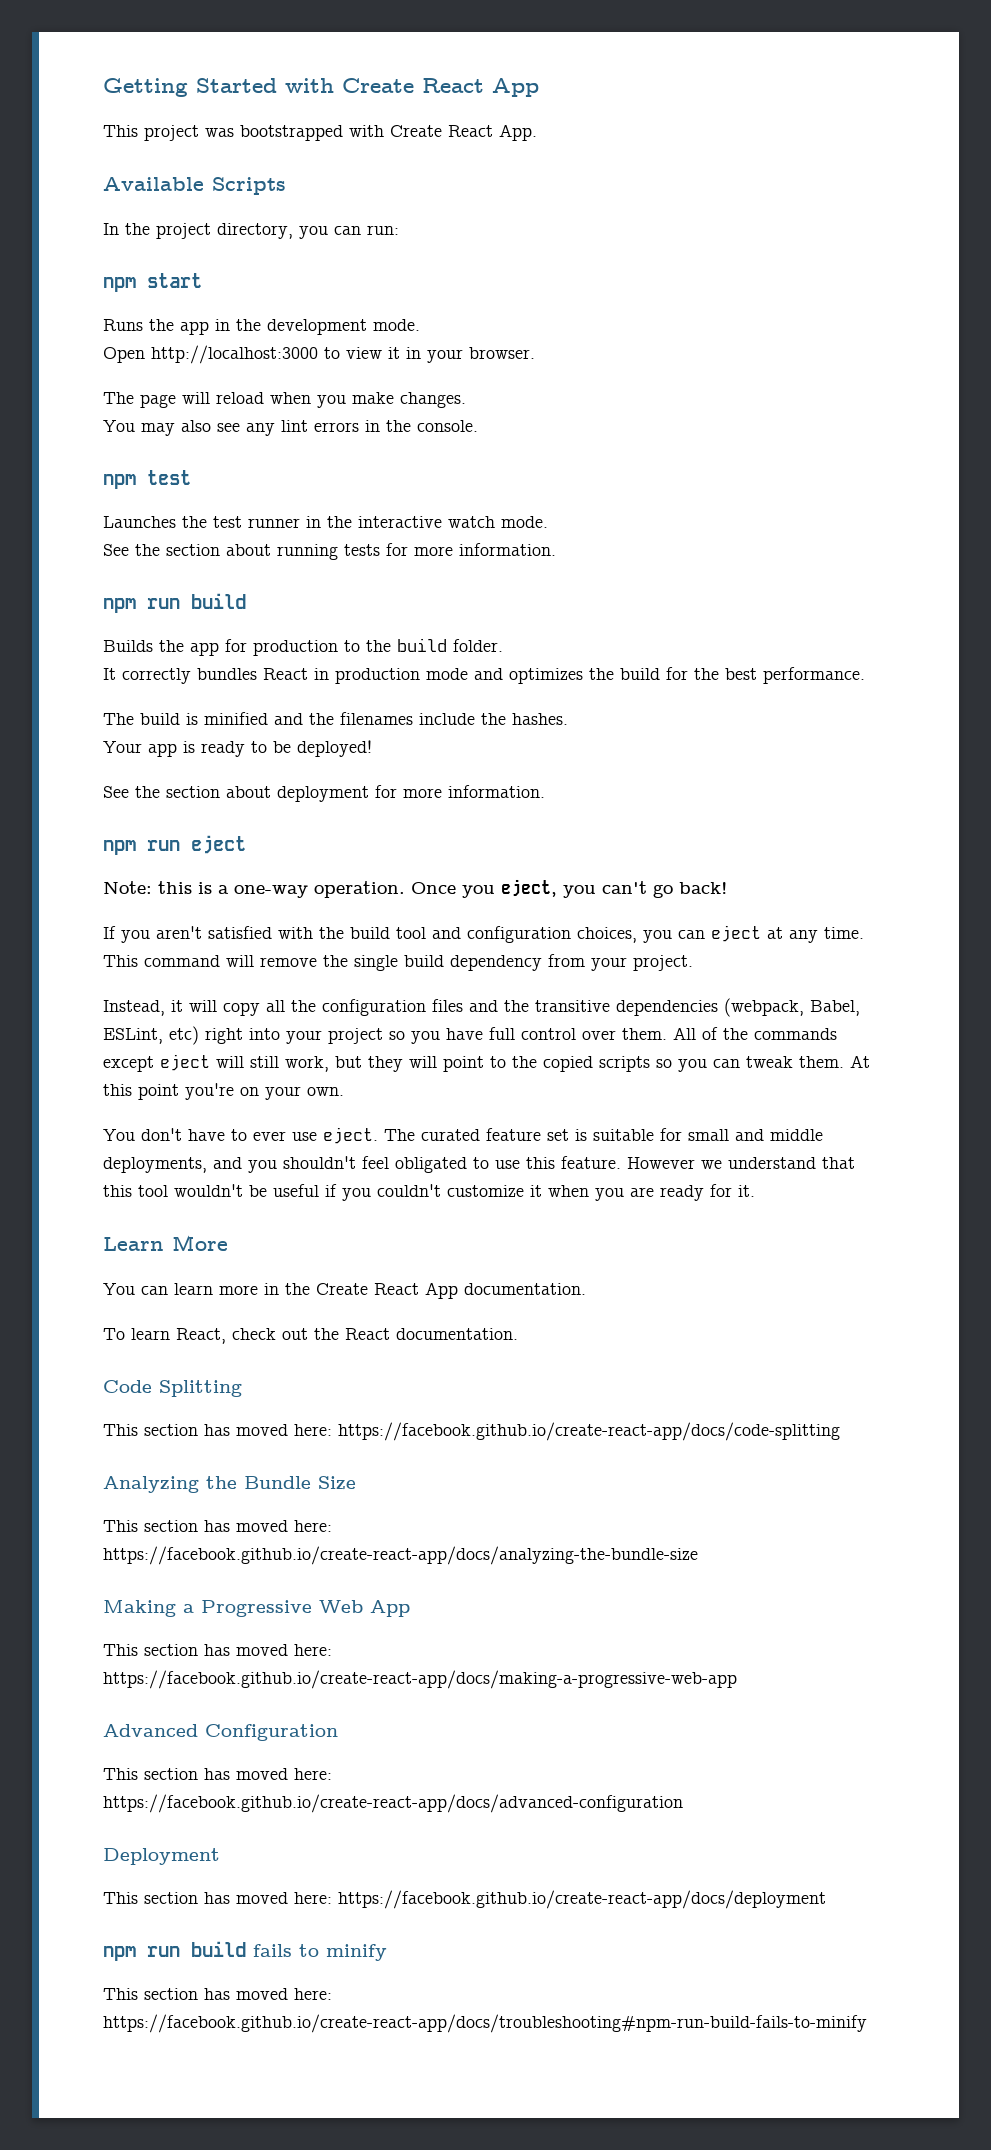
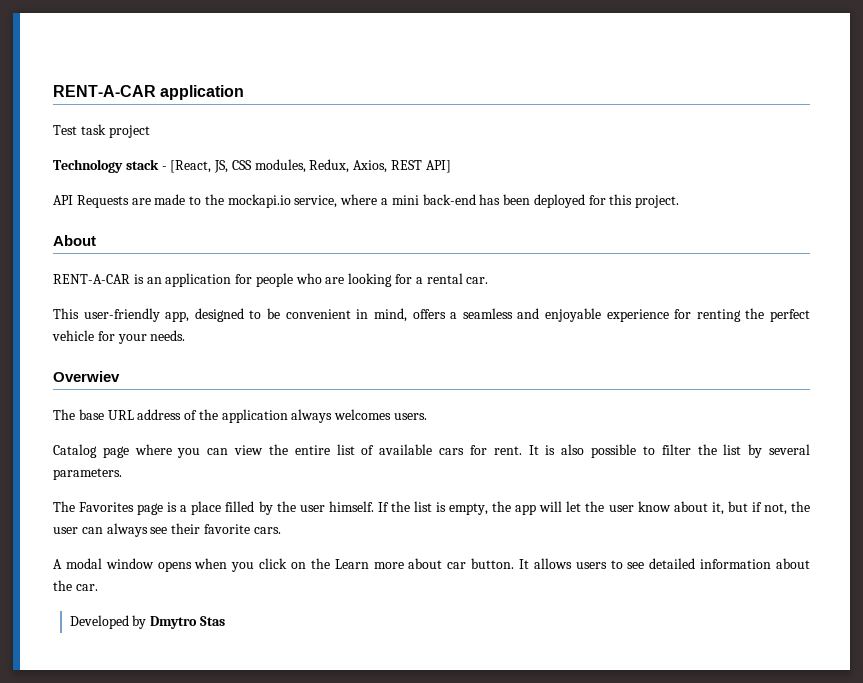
- Getting Started with Create React App
- This project was bootstrapped with Create React App.
- Available Scripts
- In the project directory, you can run:
- npm start
- Runs the app in the development mode.
- Open http://localhost:3000 to view it in your browser.
- The page will reload when you make changes.
- You may also see any lint errors in the console.
- npm test
- Launches the test runner in the interactive watch mode.
- See the section about running tests for more information.
- npm run build
- Builds the app for production to the build folder.
- It correctly bundles React in production mode and optimizes the build for the best performance.
- The build is minified and the filenames include the hashes.
- Your app is ready to be deployed!
- See the section about deployment for more information.
- npm run eject
- Note: this is a one-way operation. Once you eject, you can't go back!
- If you aren't satisfied with the build tool and configuration choices, you can eject at any time. This command will remove the single build dependency from your project.
- Instead, it will copy all the configuration files and the transitive dependencies (webpack, Babel, ESLint, etc) right into your project so you have full control over them. All of the commands except eject will still work, but they will point to the copied scripts so you can tweak them. At this point you're on your own.
- You don't have to ever use eject. The curated feature set is suitable for small and middle deployments, and you shouldn't feel obligated to use this feature. However we understand that this tool wouldn't be useful if you couldn't customize it when you are ready for it.
- Learn More
- You can learn more in the Create React App documentation.
- To learn React, check out the React documentation.
- Code Splitting
- This section has moved here: https://facebook.github.io/create-react-app/docs/code-splitting
- Analyzing the Bundle Size
- This section has moved here: https://facebook.github.io/create-react-app/docs/analyzing-the-bundle-size
- Making a Progressive Web App
- This section has moved here: https://facebook.github.io/create-react-app/docs/making-a-progressive-web-app
- Advanced Configuration
- This section has moved here: https://facebook.github.io/create-react-app/docs/advanced-configuration
- Deployment
- This section has moved here: https://facebook.github.io/create-react-app/docs/deployment
- npm run build fails to minify
- This section has moved here: https://facebook.github.io/create-react-app/docs/troubleshooting#npm-run-build-fails-to-minify
+ RENT-A-CAR application
+ Test task project
+ Technology stack - [React, JS, CSS modules, Redux, Axios, REST API]
+ API Requests are made to the mockapi.io service, where a mini back-end has been deployed for this project.
+ About
+ RENT-A-CAR is an application for people who are looking for a rental car.
+ This user-friendly app, designed to be convenient in mind, offers a seamless and enjoyable experience for renting the perfect vehicle for your needs.
+ Overwiev
+ The base URL address of the application always welcomes users.
+ Catalog page where you can view the entire list of available cars for rent. It is also possible to filter the list by several parameters.
+ The Favorites page is a place filled by the user himself. If the list is empty, the app will let the user know about it, but if not, the user can always see their favorite cars.
+ A modal window opens when you click on the Learn more about car button. It allows users to see detailed information about the car.
+ Developed by Dmytro Stas

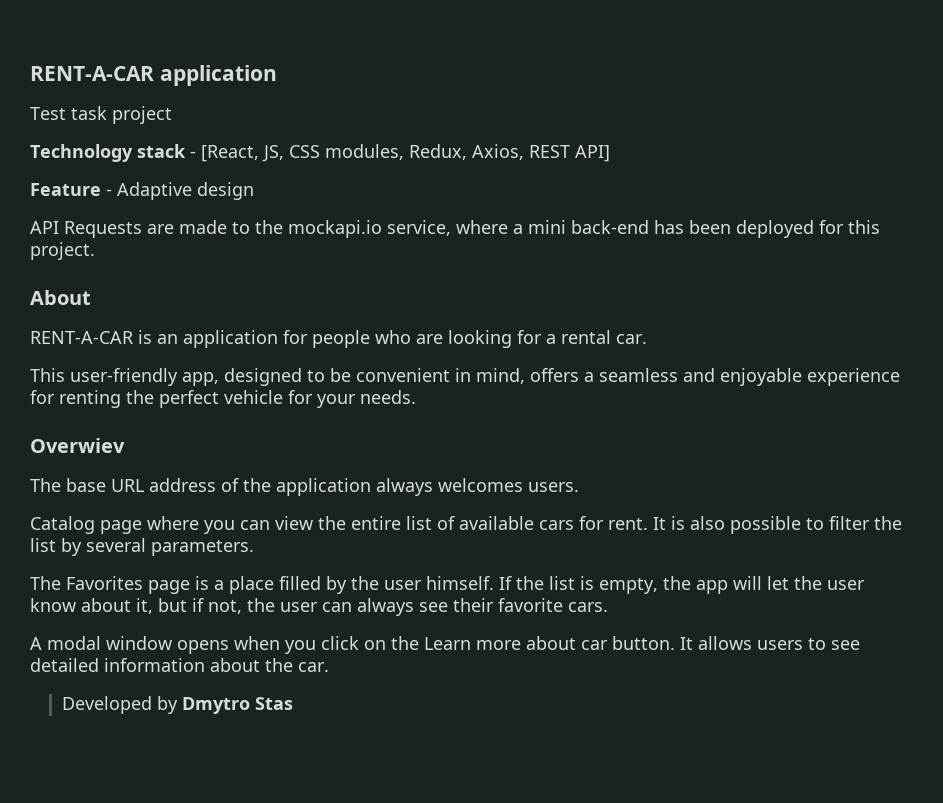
+ Feature - Adaptive design

